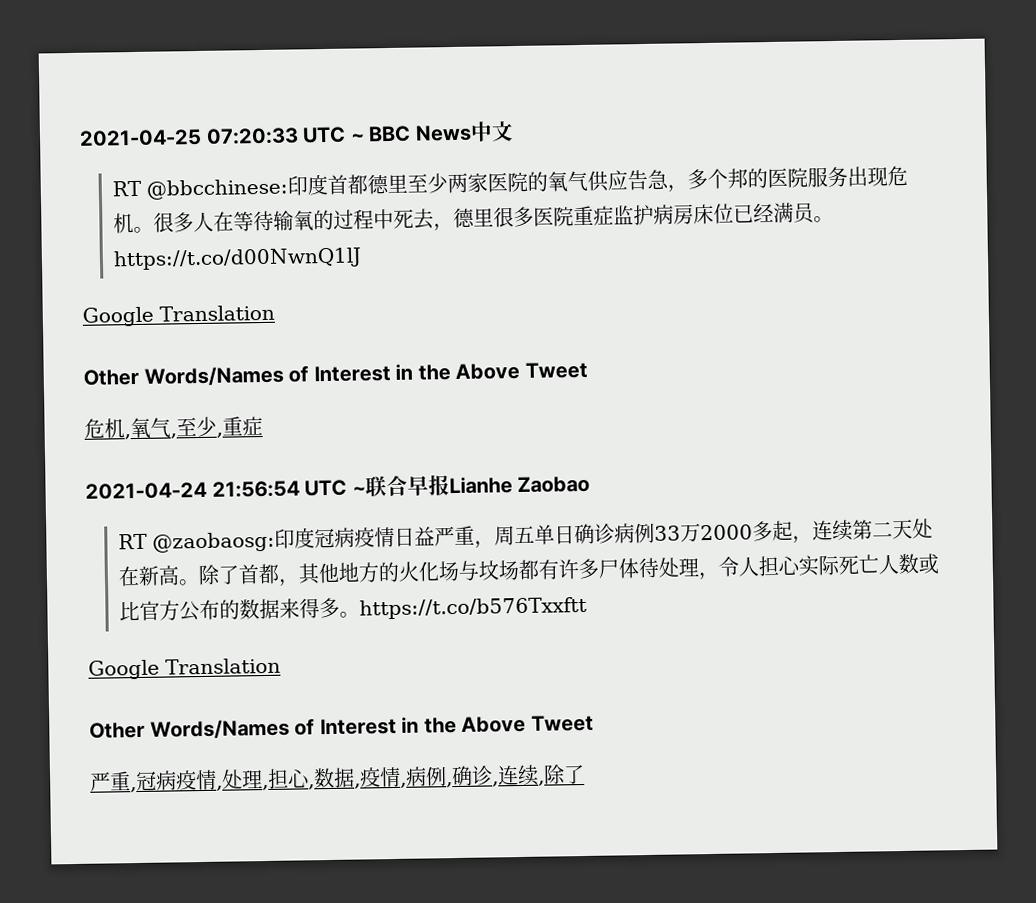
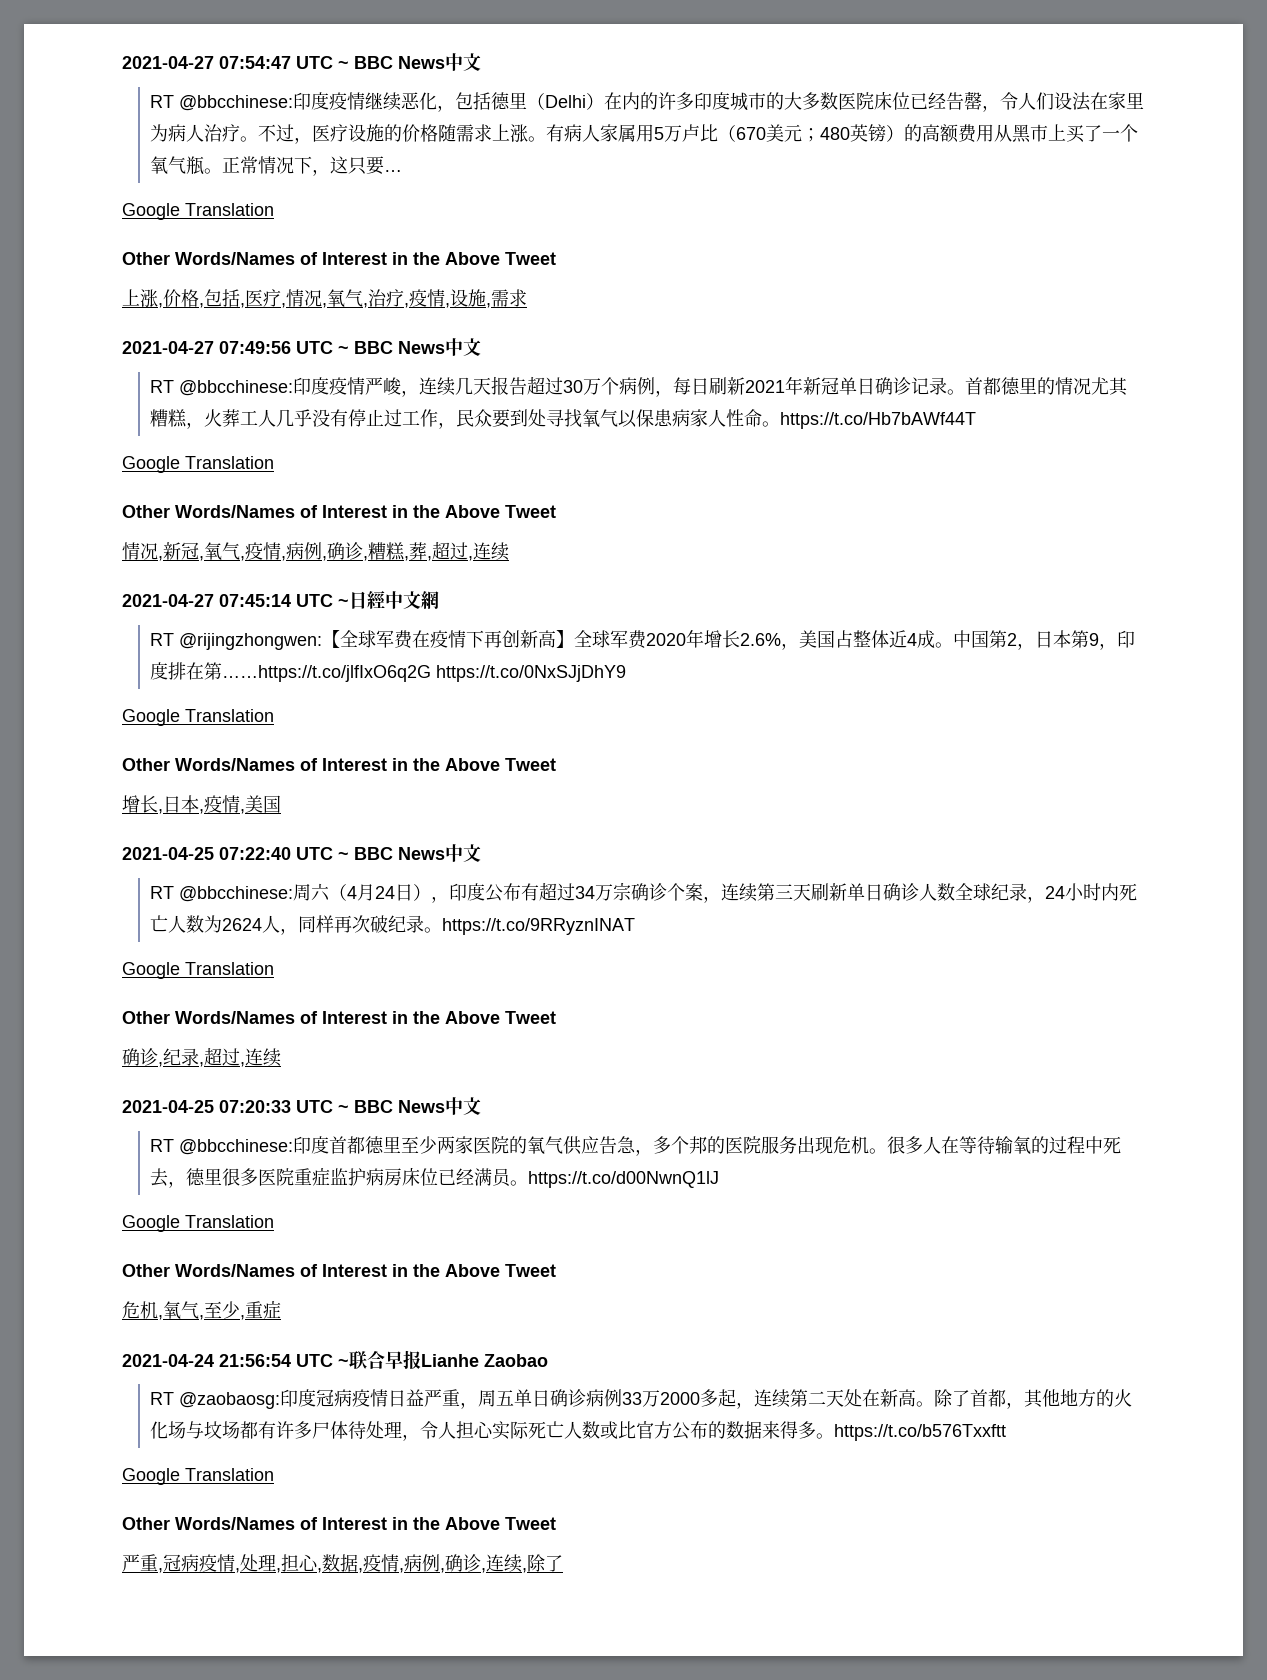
+ 2021-04-27 07:54:47 UTC ~ BBC News中文
+ RT @bbcchinese:印度疫情继续恶化，包括德里（Delhi）在内的许多印度城市的大多数医院床位已经告罄，令人们设法在家里为病人治疗。不过，医疗设施的价格随需求上涨。有病人家属用5万卢比（670美元；480英镑）的高额费用从黑市上买了一个氧气瓶。正常情况下，这只要…
+ Google Translation
+ Other Words/Names of Interest in the Above Tweet
+ 上涨,价格,包括,医疗,情况,氧气,治疗,疫情,设施,需求
+ 2021-04-27 07:49:56 UTC ~ BBC News中文
+ RT @bbcchinese:印度疫情严峻，连续几天报告超过30万个病例，每日刷新2021年新冠单日确诊记录。首都德里的情况尤其糟糕，火葬工人几乎没有停止过工作，民众要到处寻找氧气以保患病家人性命。https://t.co/Hb7bAWf44T
+ Google Translation
+ Other Words/Names of Interest in the Above Tweet
+ 情况,新冠,氧气,疫情,病例,确诊,糟糕,葬,超过,连续
+ 2021-04-27 07:45:14 UTC ~日經中文網
+ RT @rijingzhongwen:【全球军费在疫情下再创新高】全球军费2020年增长2.6%，美国占整体近4成。中国第2，日本第9，印度排在第……https://t.co/jlfIxO6q2G https://t.co/0NxSJjDhY9
+ Google Translation
+ Other Words/Names of Interest in the Above Tweet
+ 增长,日本,疫情,美国
+ 2021-04-25 07:22:40 UTC ~ BBC News中文
+ RT @bbcchinese:周六（4月24日），印度公布有超过34万宗确诊个案，连续第三天刷新单日确诊人数全球纪录，24小时内死亡人数为2624人，同样再次破纪录。https://t.co/9RRyznINAT
+ Google Translation
+ Other Words/Names of Interest in the Above Tweet
+ 确诊,纪录,超过,连续

